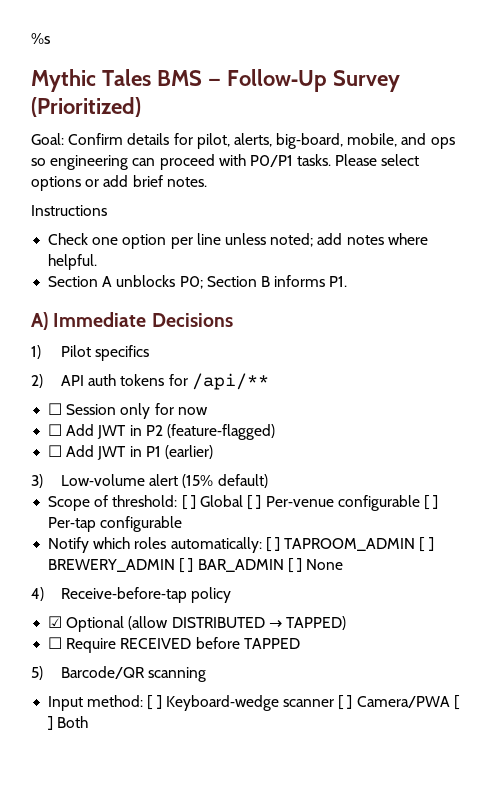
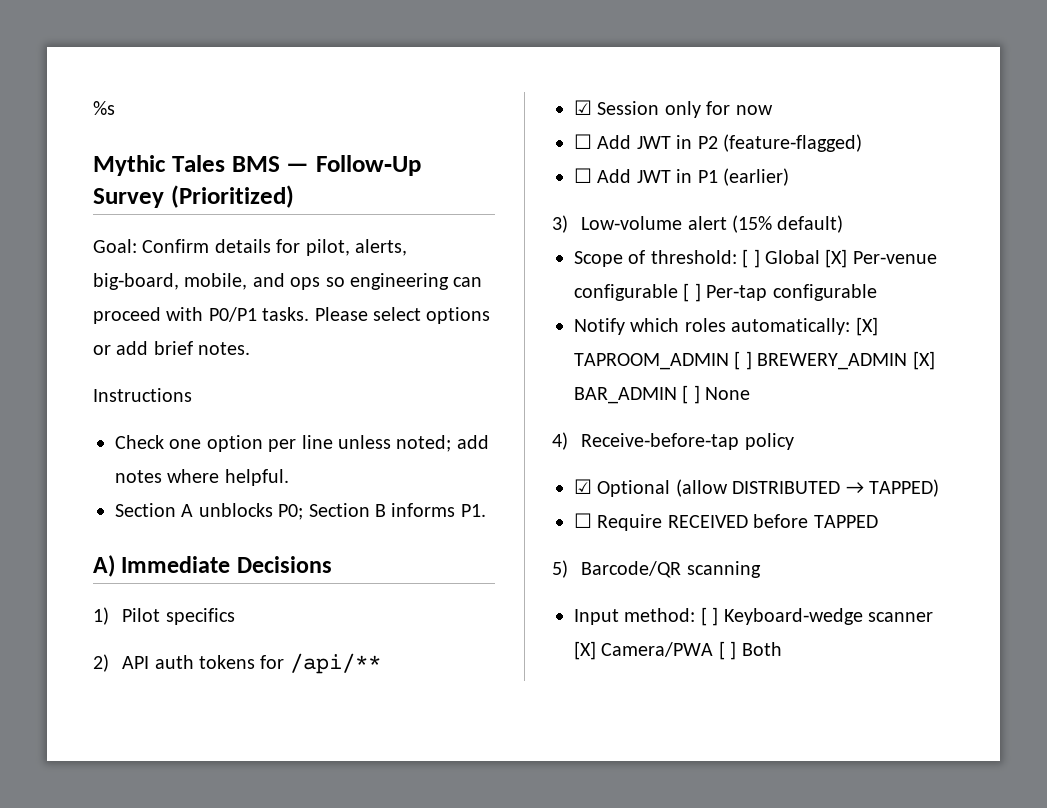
- ☐ Session only for now
+ ☑ Session only for now
- Scope of threshold: [ ] Global [ ] Per‑venue configurable [ ] Per‑tap configurable
+ Scope of threshold: [ ] Global [X] Per‑venue configurable [ ] Per‑tap configurable
- Notify which roles automatically: [ ] TAPROOM_ADMIN [ ] BREWERY_ADMIN [ ] BAR_ADMIN [ ] None
+ Notify which roles automatically: [X] TAPROOM_ADMIN [ ] BREWERY_ADMIN [X] BAR_ADMIN [ ] None
- Input method: [ ] Keyboard‑wedge scanner [ ] Camera/PWA [ ] Both
+ Input method: [ ] Keyboard‑wedge scanner [X] Camera/PWA [ ] Both

